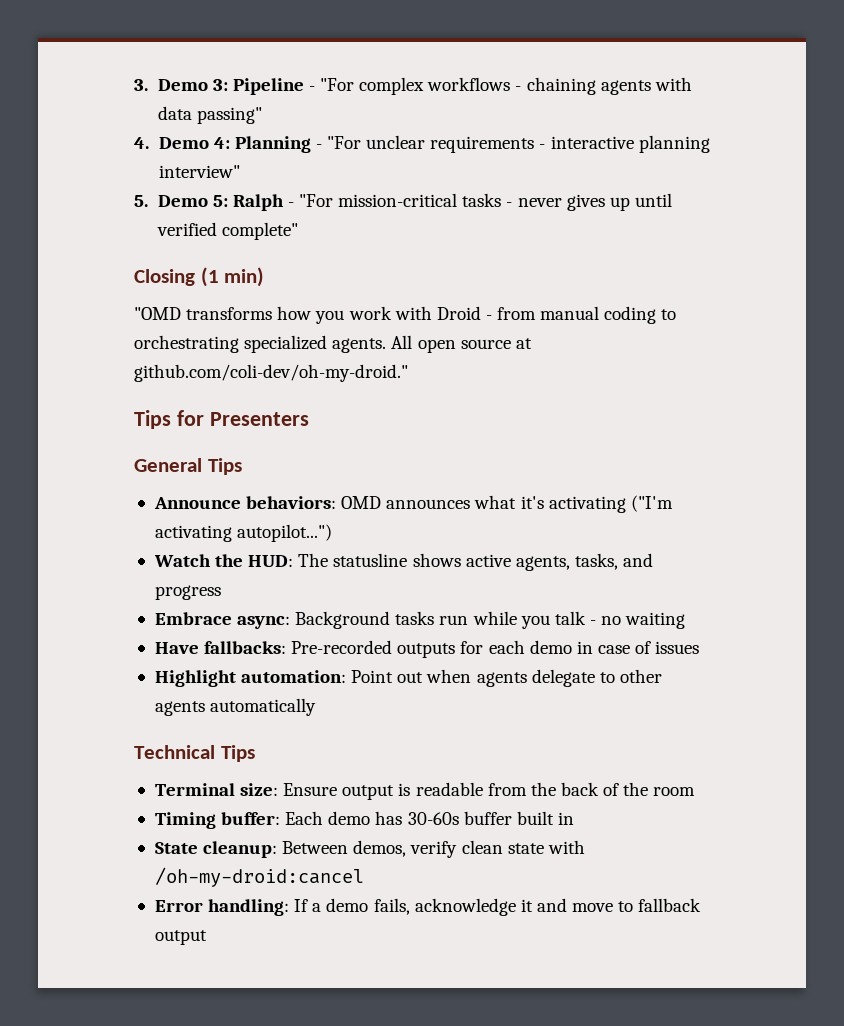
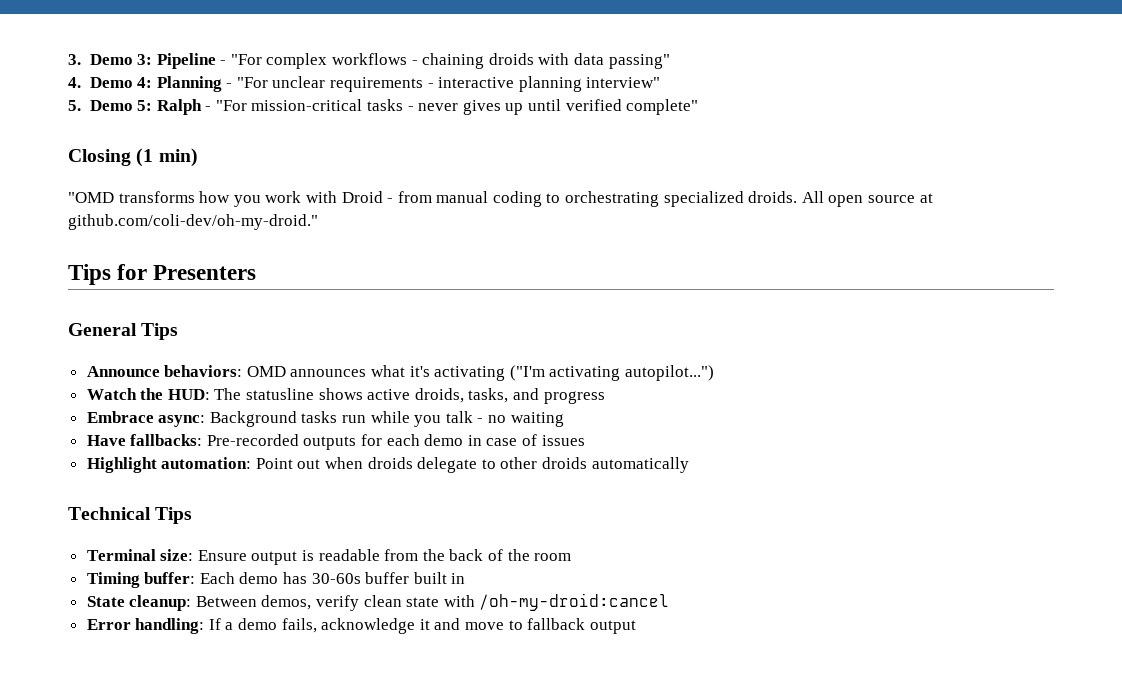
- 3. Demo 3: Pipeline - "For complex workflows - chaining agents with data passing"
+ 3. Demo 3: Pipeline - "For complex workflows - chaining droids with data passing"
- "OMD transforms how you work with Droid - from manual coding to orchestrating specialized agents.
+ "OMD transforms how you work with Droid - from manual coding to orchestrating specialized droids.
- Watch the HUD: The statusline shows active agents, tasks, and progress
+ Watch the HUD: The statusline shows active droids, tasks, and progress
- Highlight automation: Point out when agents delegate to other agents automatically
+ Highlight automation: Point out when droids delegate to other droids automatically

